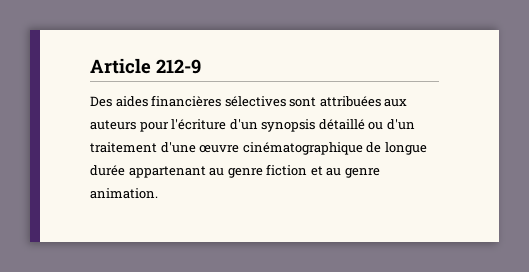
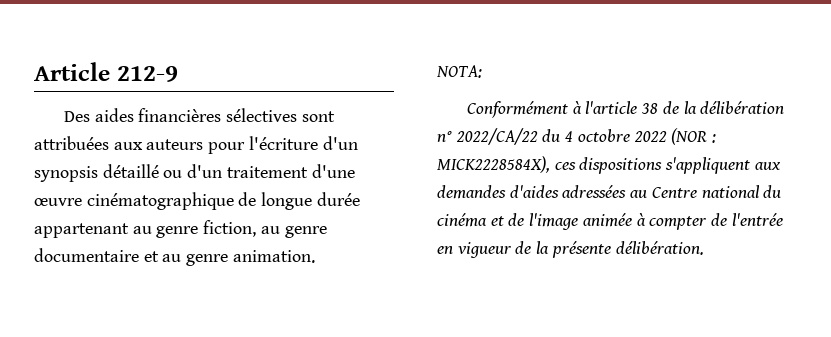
- Des aides financières sélectives sont attribuées aux auteurs pour l'écriture d'un synopsis détaillé ou d'un traitement d'une œuvre cinématographique de longue durée appartenant au genre fiction et au genre animation.
+ Des aides financières sélectives sont attribuées aux auteurs pour l'écriture d'un synopsis détaillé ou d'un traitement d'une œuvre cinématographique de longue durée appartenant au genre fiction, au genre documentaire et au genre animation.
+ NOTA:
+ Conformément à l'article 38 de la délibération n° 2022/CA/22 du 4 octobre 2022 (NOR : MICK2228584X), ces dispositions s'appliquent aux demandes d'aides adressées au Centre national du cinéma et de l'image animée à compter de l'entrée en vigueur de la présente délibération.

